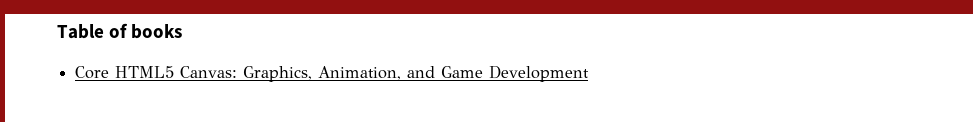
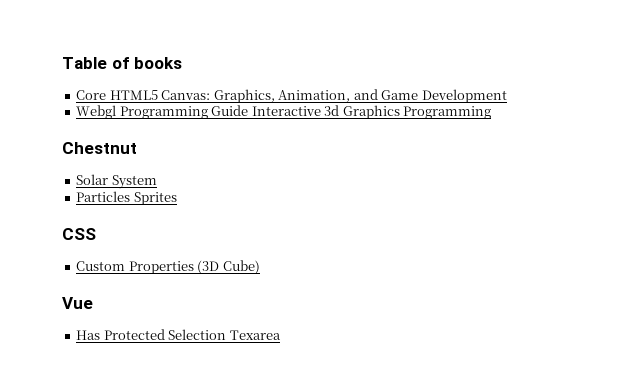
+ Webgl Programming Guide Interactive 3d Graphics Programming
+ Chestnut
+ Solar System
+ Particles Sprites
+ CSS
+ Custom Properties (3D Cube)
+ Vue
+ Has Protected Selection Texarea

